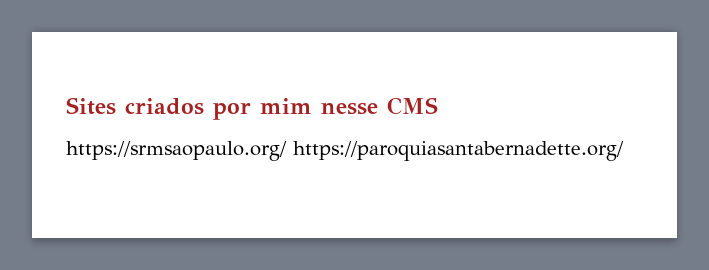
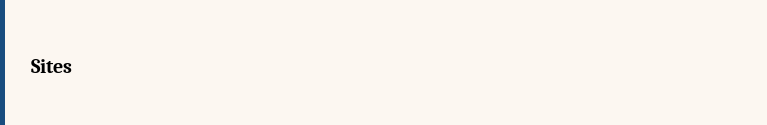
- Sites criados por mim nesse CMS
- https://srmsaopaulo.org/ https://paroquiasantabernadette.org/
+ Sites

